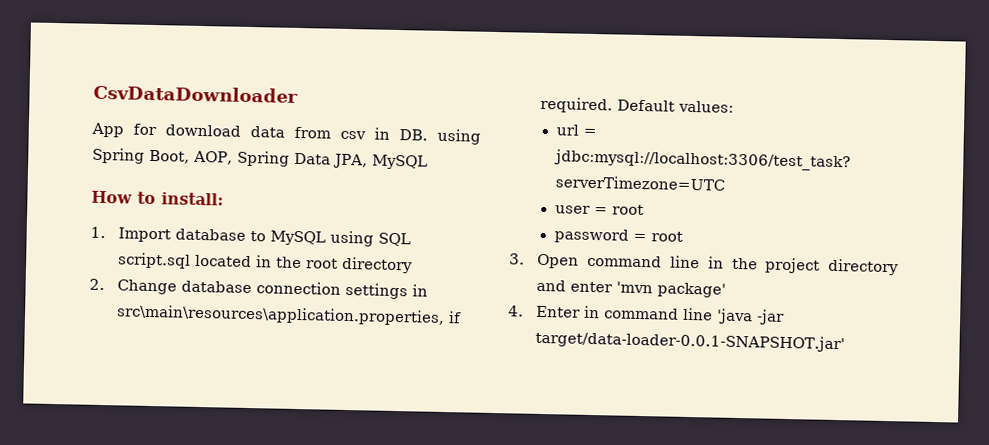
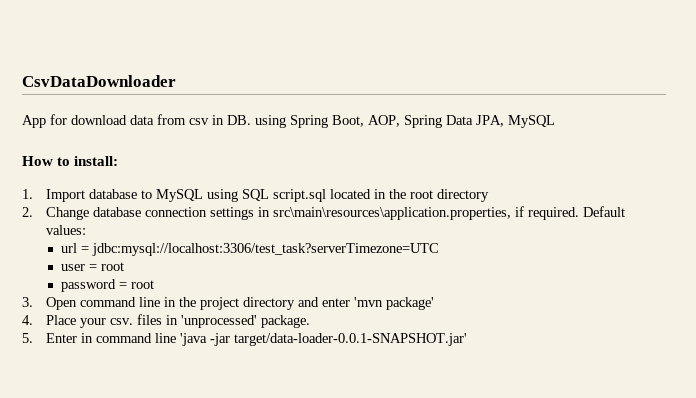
- 4. Enter in command line 'java -jar target/data-loader-0.0.1-SNAPSHOT.jar'
+ 4. Place your csv. files in 'unprocessed' package.
+ 5. Enter in command line 'java -jar target/data-loader-0.0.1-SNAPSHOT.jar'

